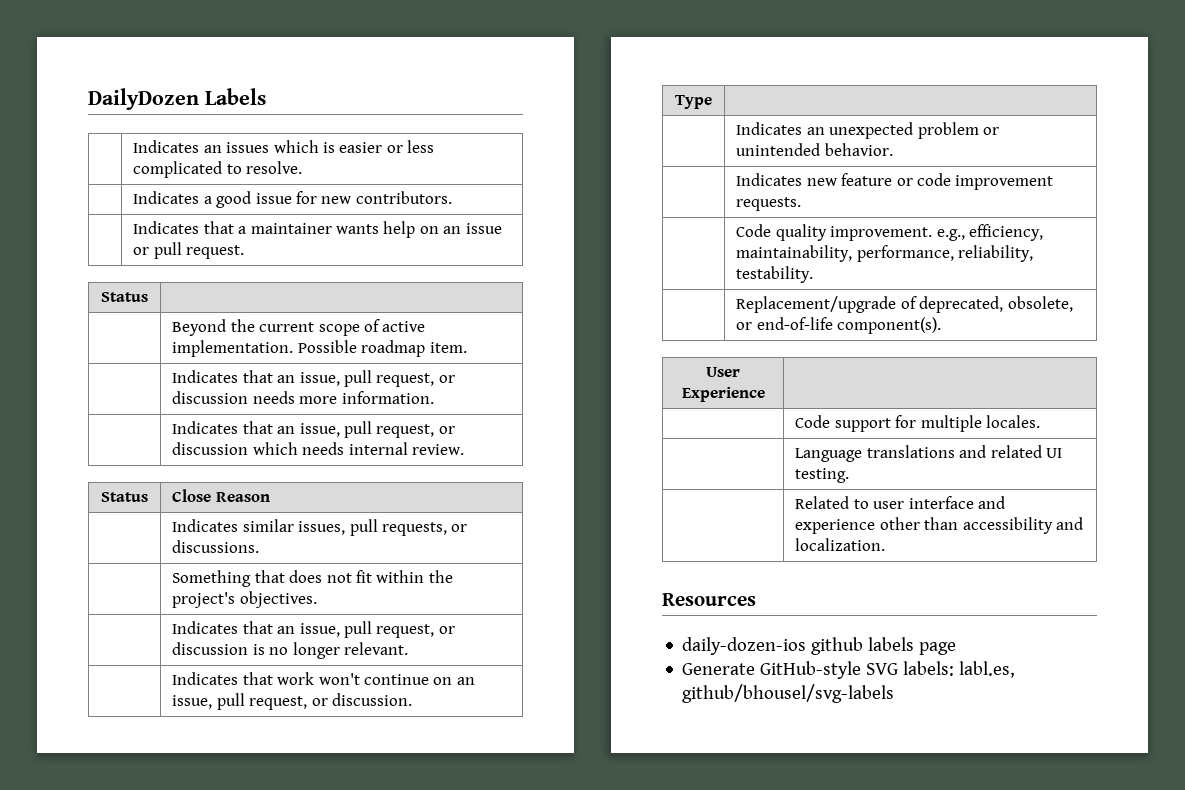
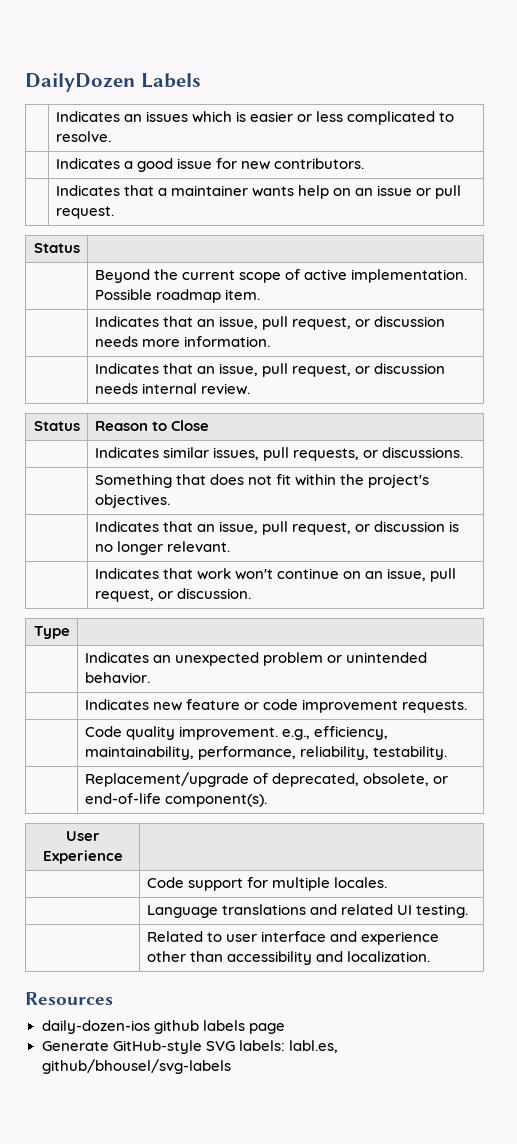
- | Indicates that an issue, pull request, or discussion which needs internal review.
+ | Indicates that an issue, pull request, or discussion needs internal review.
- Status | Close Reason
+ Status | Reason to Close

